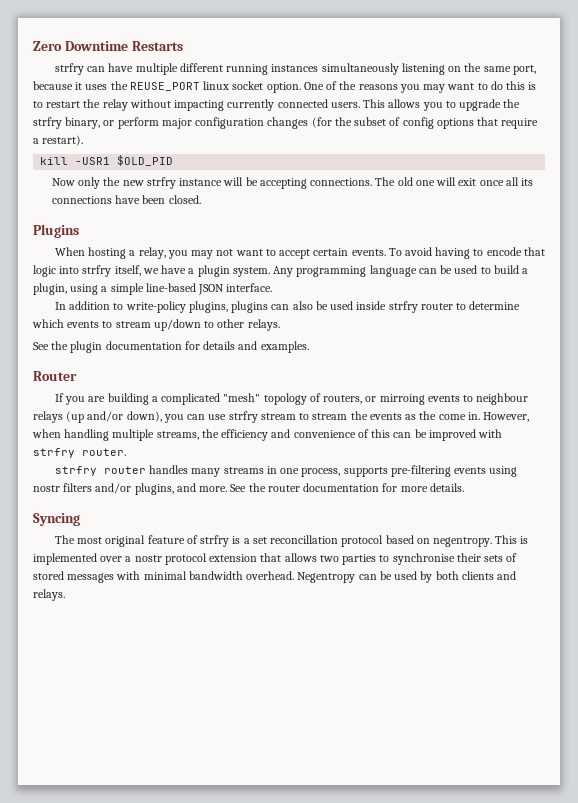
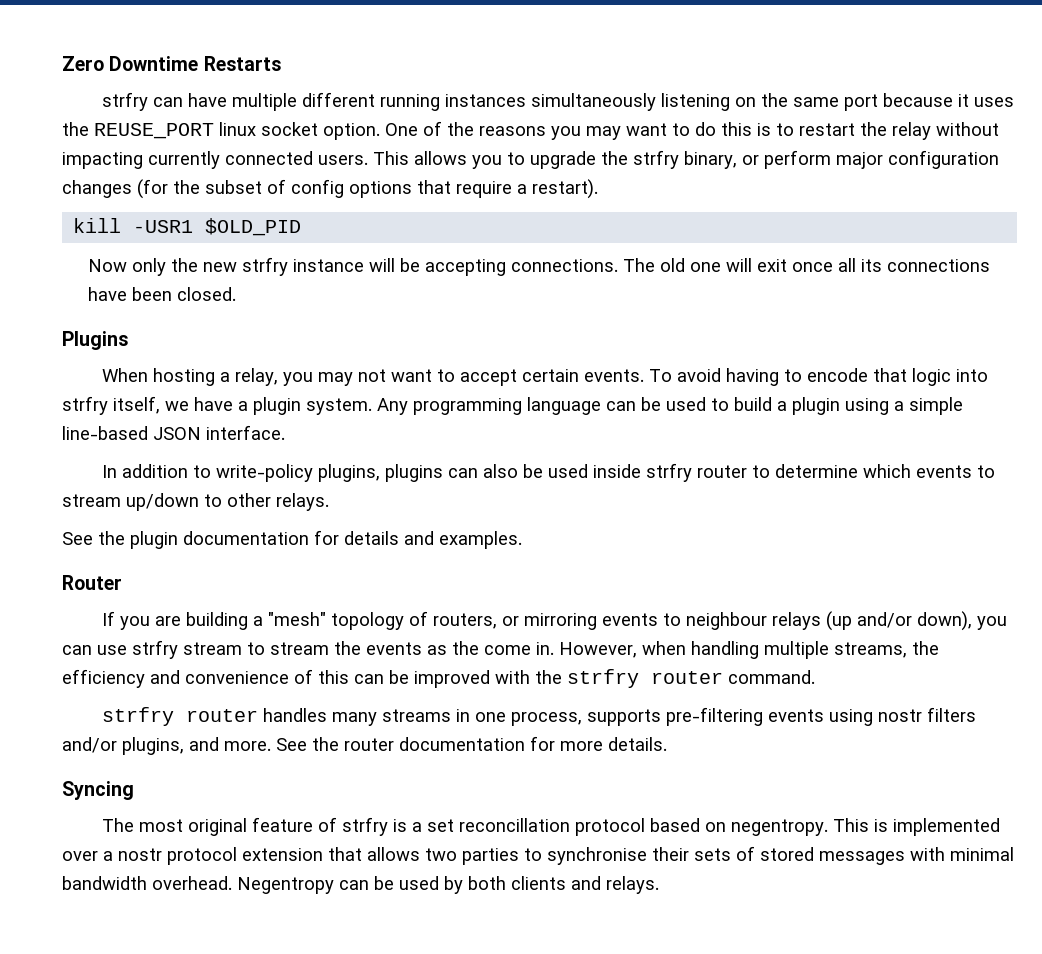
- strfry can have multiple different running instances simultaneously listening on the same port, because it uses the REUSE_PORT linux socket option.
+ strfry can have multiple different running instances simultaneously listening on the same port because it uses the REUSE_PORT linux socket option.
- Any programming language can be used to build a plugin, using a simple line-based JSON interface.
+ Any programming language can be used to build a plugin using a simple line-based JSON interface.
- If you are building a complicated "mesh" topology of routers, or mirroing events to neighbour relays (up and/or down), you can use strfry stream to stream the events as the come in.
+ If you are building a "mesh" topology of routers, or mirroring events to neighbour relays (up and/or down), you can use strfry stream to stream the events as the come in.
- However, when handling multiple streams, the efficiency and convenience of this can be improved with strfry router.
+ However, when handling multiple streams, the efficiency and convenience of this can be improved with the strfry router command.

